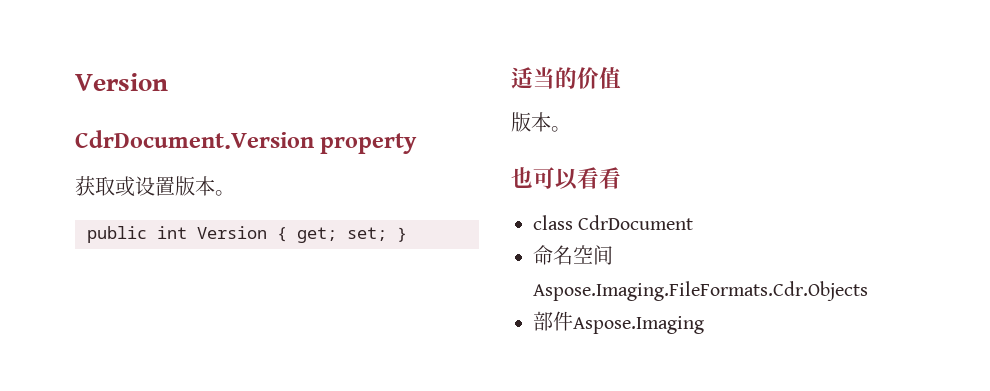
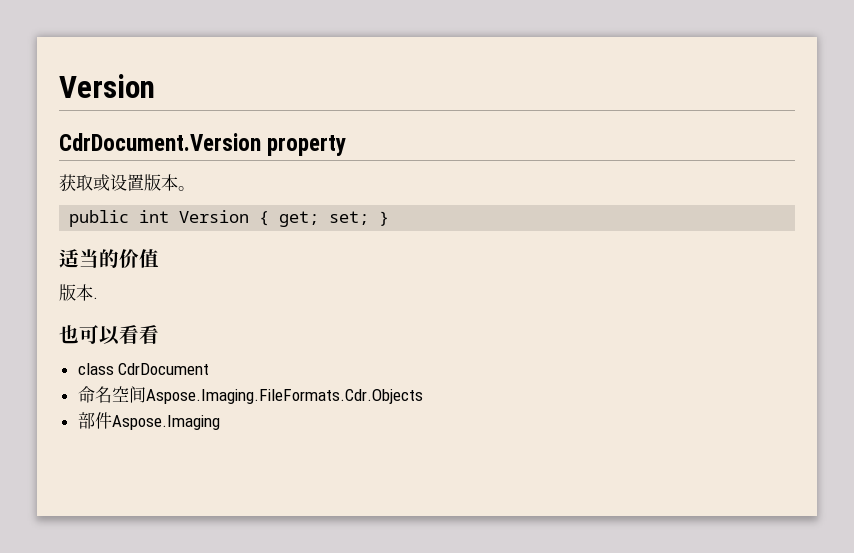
  适当的价值
- 版本。
+ 版本.

